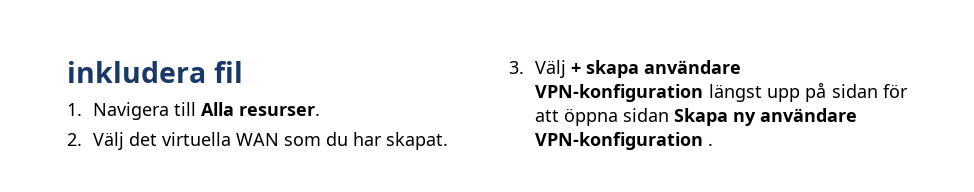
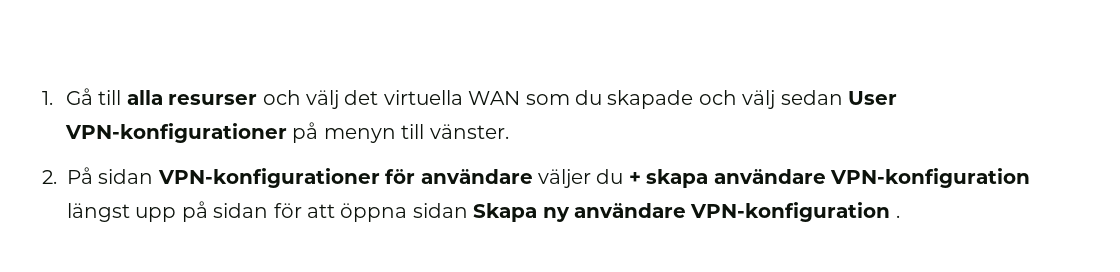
- inkludera fil
- 1. Navigera till Alla resurser.
- 2. Välj det virtuella WAN som du har skapat.
- 3. Välj + skapa användare VPN-konfiguration längst upp på sidan för att öppna sidan Skapa ny användare VPN-konfiguration .
+ 1. Gå till alla resurser och välj det virtuella WAN som du skapade och välj sedan User VPN-konfigurationer på menyn till vänster.
+ 2. På sidan VPN-konfigurationer för användare väljer du + skapa användare VPN-konfiguration längst upp på sidan för att öppna sidan Skapa ny användare VPN-konfiguration .

